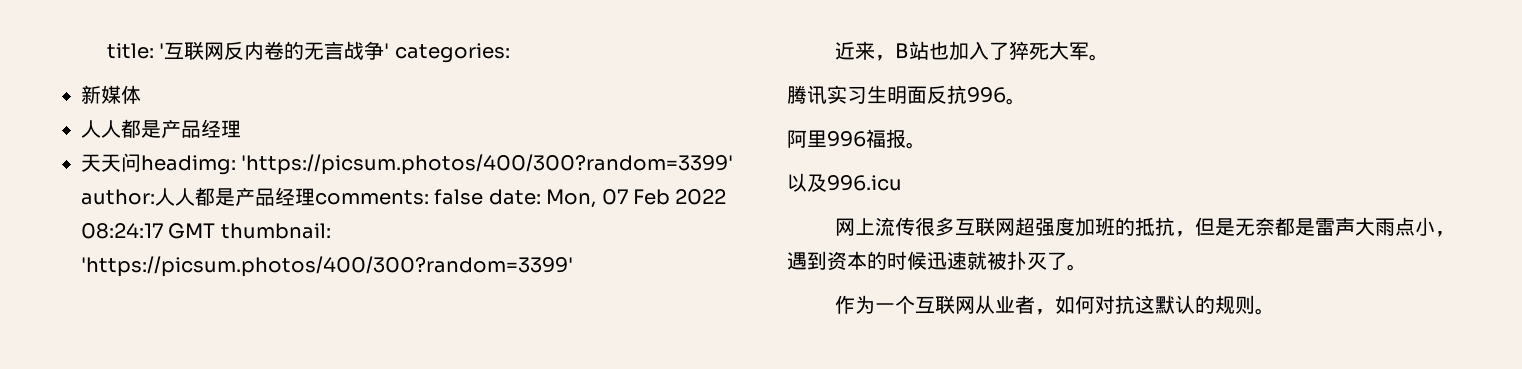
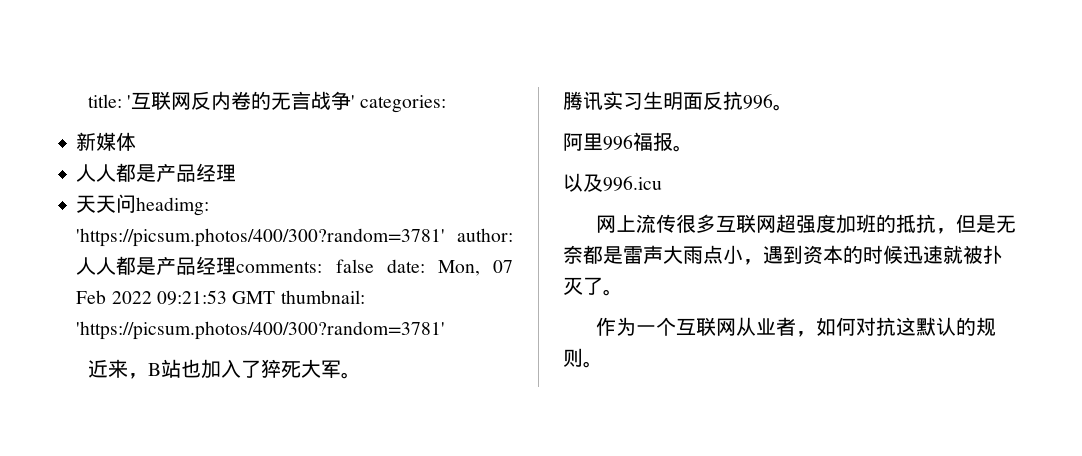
- 天天问headimg: 'https://picsum.photos/400/300?random=3399' author:人人都是产品经理comments: false date: Mon, 07 Feb 2022 08:24:17 GMT thumbnail: 'https://picsum.photos/400/300?random=3399'
+ 天天问headimg: 'https://picsum.photos/400/300?random=3781' author:人人都是产品经理comments: false date: Mon, 07 Feb 2022 09:21:53 GMT thumbnail: 'https://picsum.photos/400/300?random=3781'

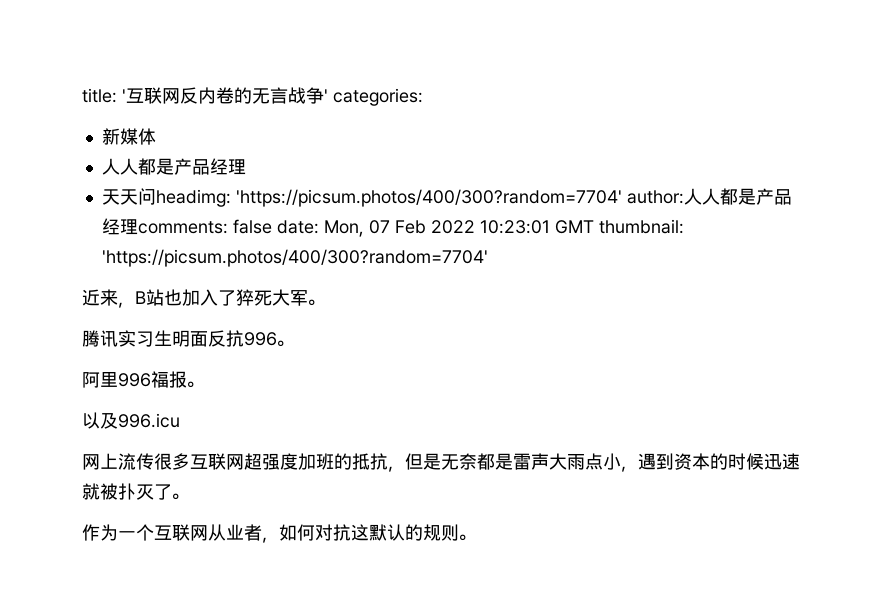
- 天天问headimg: 'https://picsum.photos/400/300?random=3781' author:人人都是产品经理comments: false date: Mon, 07 Feb 2022 09:21:53 GMT thumbnail: 'https://picsum.photos/400/300?random=3781'
+ 天天问headimg: 'https://picsum.photos/400/300?random=7704' author:人人都是产品经理comments: false date: Mon, 07 Feb 2022 10:23:01 GMT thumbnail: 'https://picsum.photos/400/300?random=7704'

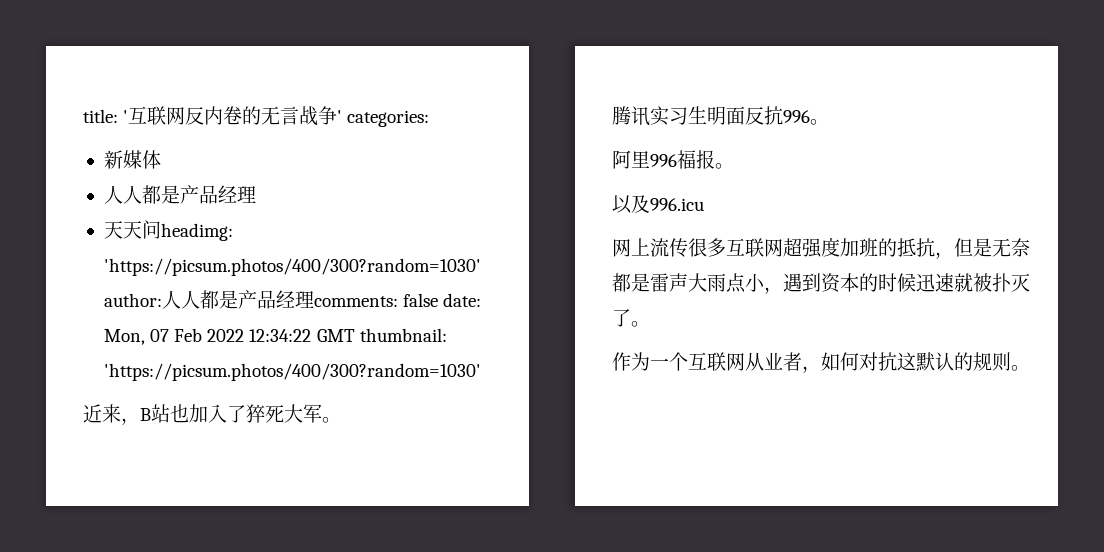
- 天天问headimg: 'https://picsum.photos/400/300?random=7704' author:人人都是产品经理comments: false date: Mon, 07 Feb 2022 10:23:01 GMT thumbnail: 'https://picsum.photos/400/300?random=7704'
+ 天天问headimg: 'https://picsum.photos/400/300?random=1030' author:人人都是产品经理comments: false date: Mon, 07 Feb 2022 12:34:22 GMT thumbnail: 'https://picsum.photos/400/300?random=1030'

